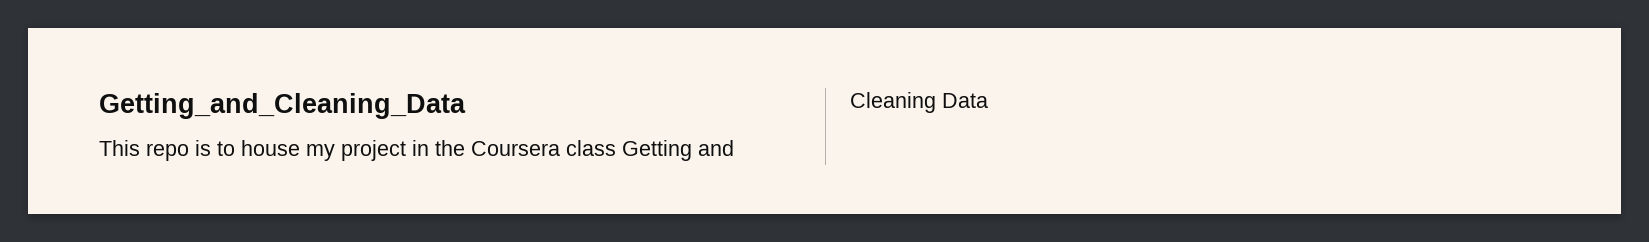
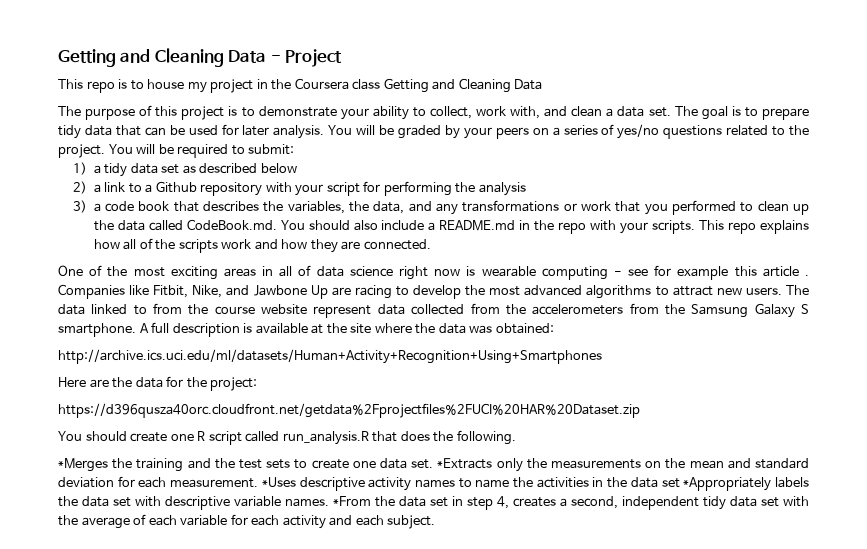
- Getting_and_Cleaning_Data
+ Getting and Cleaning Data - Project
+ The purpose of this project is to demonstrate your ability to collect, work with, and clean a data set. The goal is to prepare tidy data that can be used for later analysis. You will be graded by your peers on a series of yes/no questions related to the project. You will be required to submit:
+ 1) a tidy data set as described below
+ 2) a link to a Github repository with your script for performing the analysis
+ 3) a code book that describes the variables, the data, and any transformations or work that you performed to clean up the data called CodeBook.md. You should also include a README.md in the repo with your scripts. This repo explains how all of the scripts work and how they are connected.
+ One of the most exciting areas in all of data science right now is wearable computing - see for example this article . Companies like Fitbit, Nike, and Jawbone Up are racing to develop the most advanced algorithms to attract new users. The data linked to from the course website represent data collected from the accelerometers from the Samsung Galaxy S smartphone. A full description is available at the site where the data was obtained:
+ http://archive.ics.uci.edu/ml/datasets/Human+Activity+Recognition+Using+Smartphones
+ Here are the data for the project:
+ https://d396qusza40orc.cloudfront.net/getdata%2Fprojectfiles%2FUCI%20HAR%20Dataset.zip
+ You should create one R script called run_analysis.R that does the following.
+ *Merges the training and the test sets to create one data set. *Extracts only the measurements on the mean and standard deviation for each measurement. *Uses descriptive activity names to name the activities in the data set *Appropriately labels the data set with descriptive variable names. *From the data set in step 4, creates a second, independent tidy data set with the average of each variable for each activity and each subject.

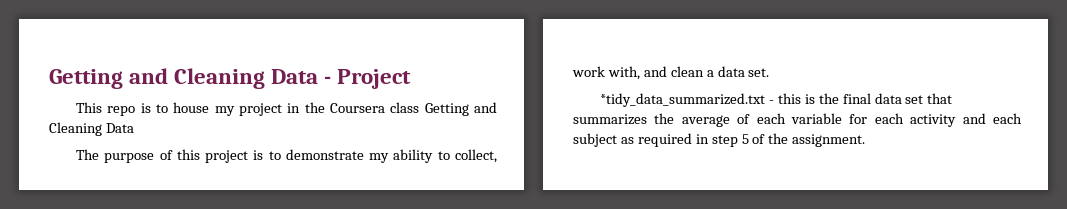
- The purpose of this project is to demonstrate your ability to collect, work with, and clean a data set. The goal is to prepare tidy data that can be used for later analysis. You will be graded by your peers on a series of yes/no questions related to the project. You will be required to submit:
- 1) a tidy data set as described below
- 2) a link to a Github repository with your script for performing the analysis
- 3) a code book that describes the variables, the data, and any transformations or work that you performed to clean up the data called CodeBook.md. You should also include a README.md in the repo with your scripts. This repo explains how all of the scripts work and how they are connected.
- One of the most exciting areas in all of data science right now is wearable computing - see for example this article . Companies like Fitbit, Nike, and Jawbone Up are racing to develop the most advanced algorithms to attract new users. The data linked to from the course website represent data collected from the accelerometers from the Samsung Galaxy S smartphone. A full description is available at the site where the data was obtained:
- http://archive.ics.uci.edu/ml/datasets/Human+Activity+Recognition+Using+Smartphones
- Here are the data for the project:
- https://d396qusza40orc.cloudfront.net/getdata%2Fprojectfiles%2FUCI%20HAR%20Dataset.zip
- You should create one R script called run_analysis.R that does the following.
- *Merges the training and the test sets to create one data set. *Extracts only the measurements on the mean and standard deviation for each measurement. *Uses descriptive activity names to name the activities in the data set *Appropriately labels the data set with descriptive variable names. *From the data set in step 4, creates a second, independent tidy data set with the average of each variable for each activity and each subject.
+ The purpose of this project is to demonstrate my ability to collect, work with, and clean a data set.
+ *tidy_data_summarized.txt - this is the final data set that summarizes the average of each variable for each activity and each subject as required in step 5 of the assignment.

